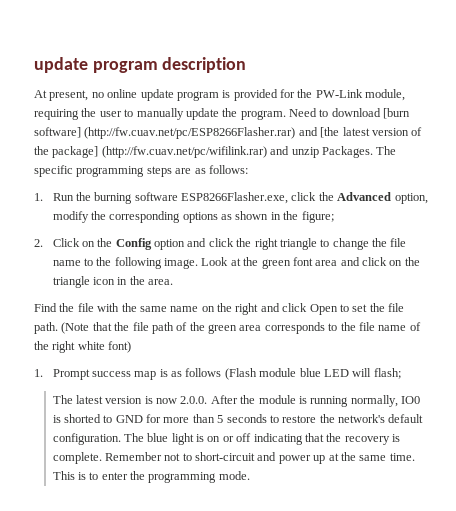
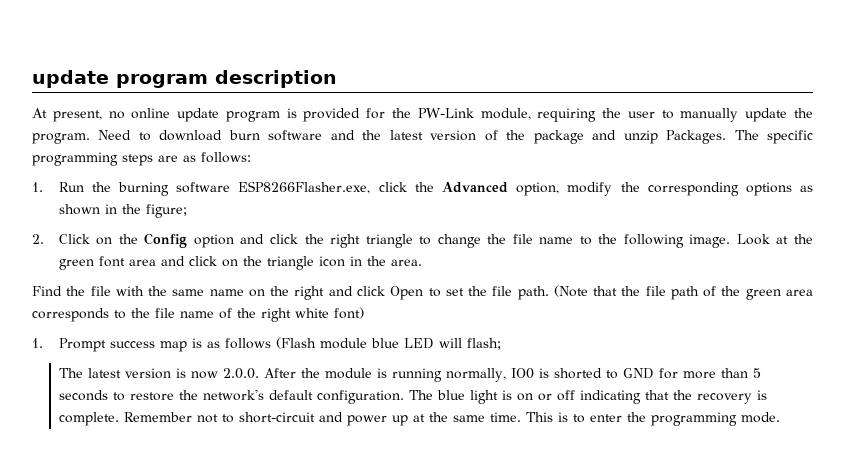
- Need to download [burn software] (http://fw.cuav.net/pc/ESP8266Flasher.rar) and [the latest version of the package] (http://fw.cuav.net/pc/wifilink.rar) and unzip Packages.
+ Need to download burn software and the latest version of the package and unzip Packages.

